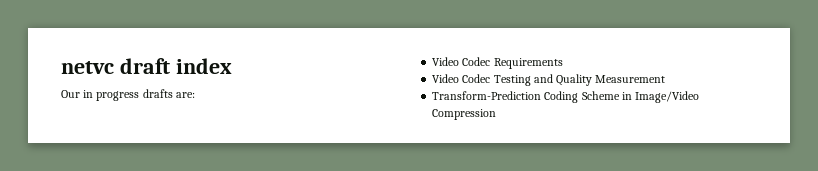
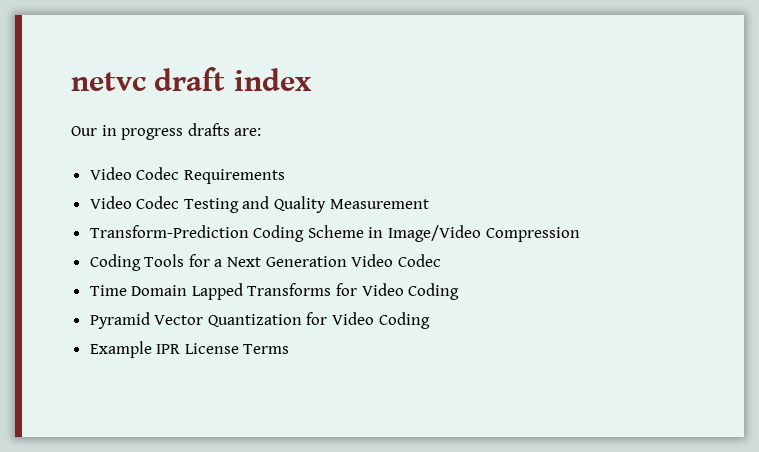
+ Coding Tools for a Next Generation Video Codec
+ Time Domain Lapped Transforms for Video Coding
+ Pyramid Vector Quantization for Video Coding
+ Example IPR License Terms

